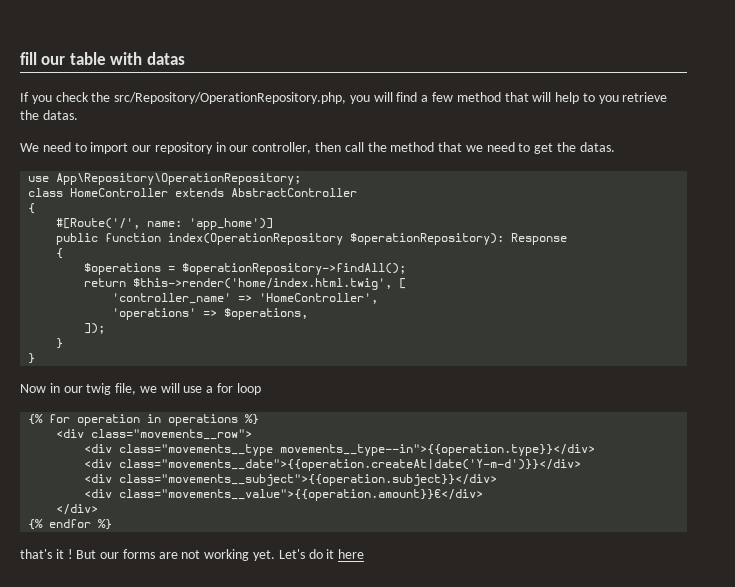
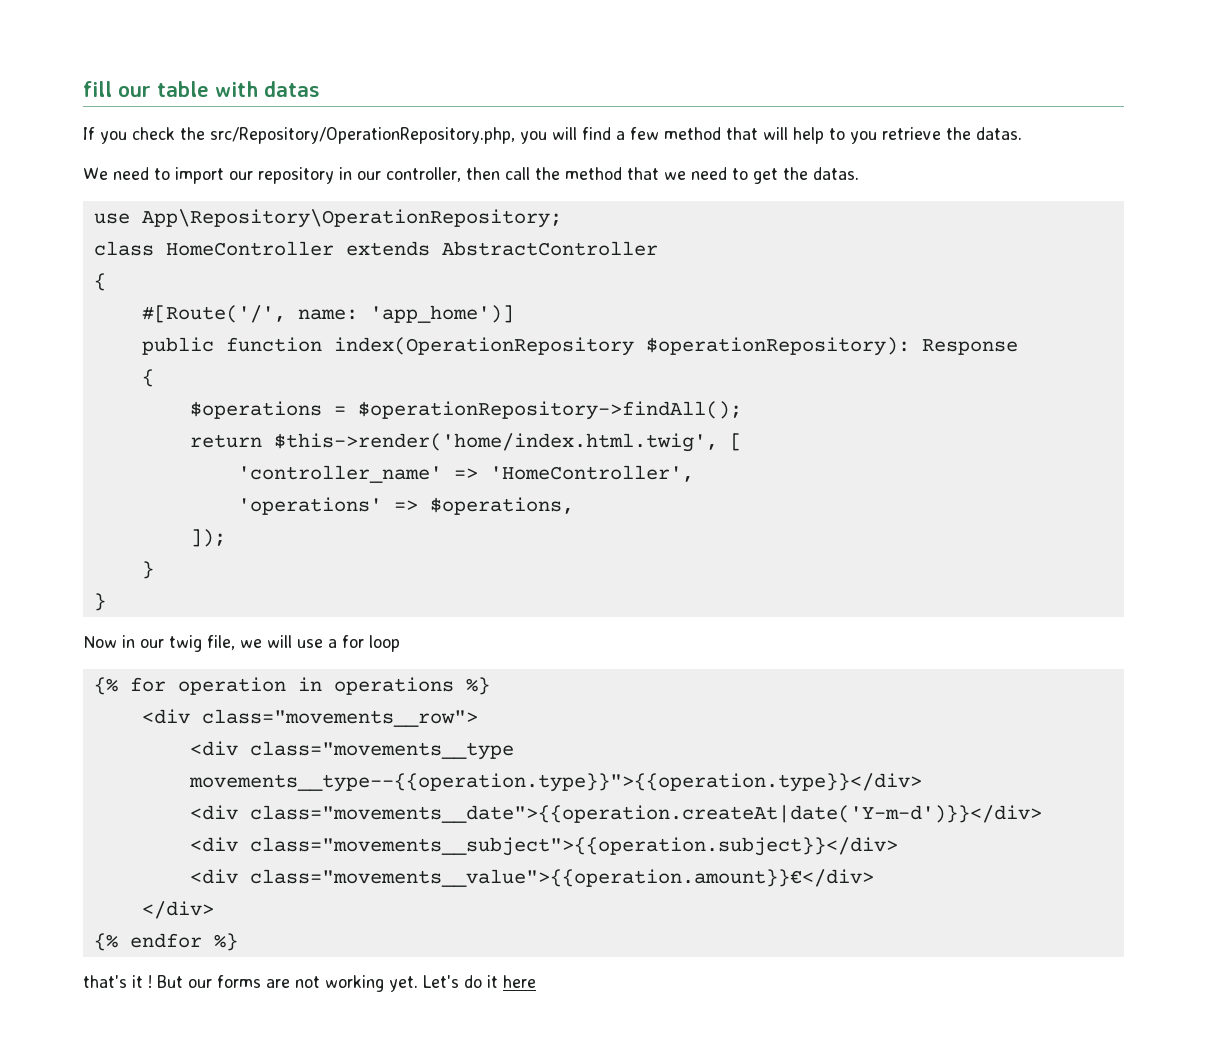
- <div class="movements__type movements__type--in">{{operation.type}}</div>
+ <div class="movements__type movements__type--{{operation.type}}">{{operation.type}}</div>

